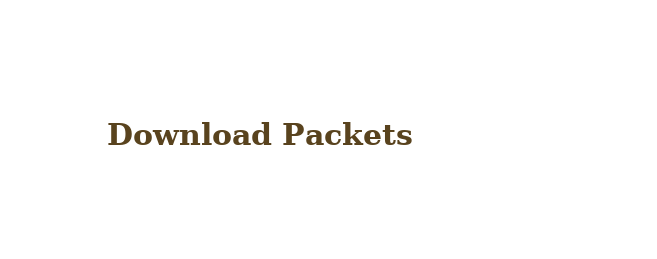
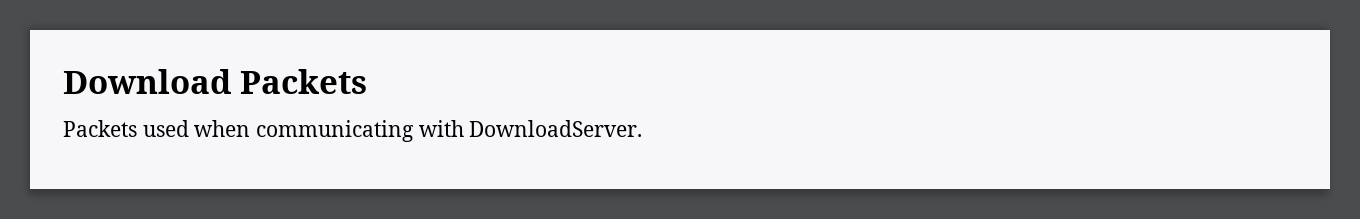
+ Packets used when communicating with DownloadServer.

